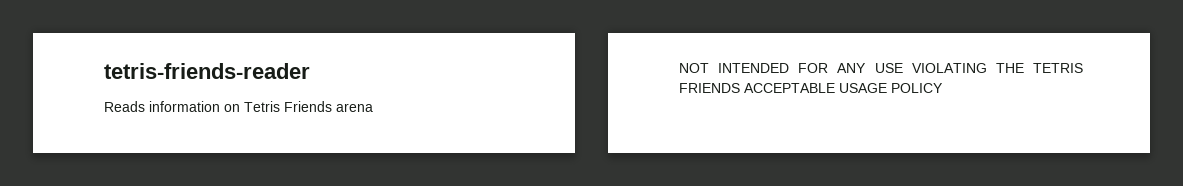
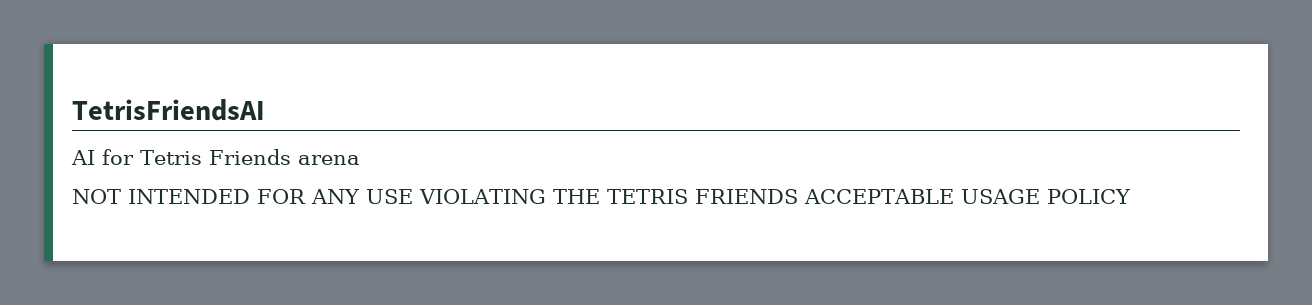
- tetris-friends-reader
- Reads information on Tetris Friends arena
+ TetrisFriendsAI
+ AI for Tetris Friends arena

